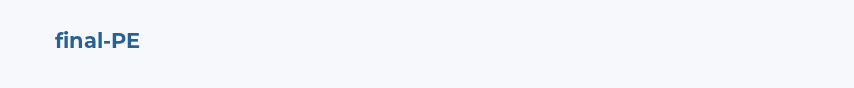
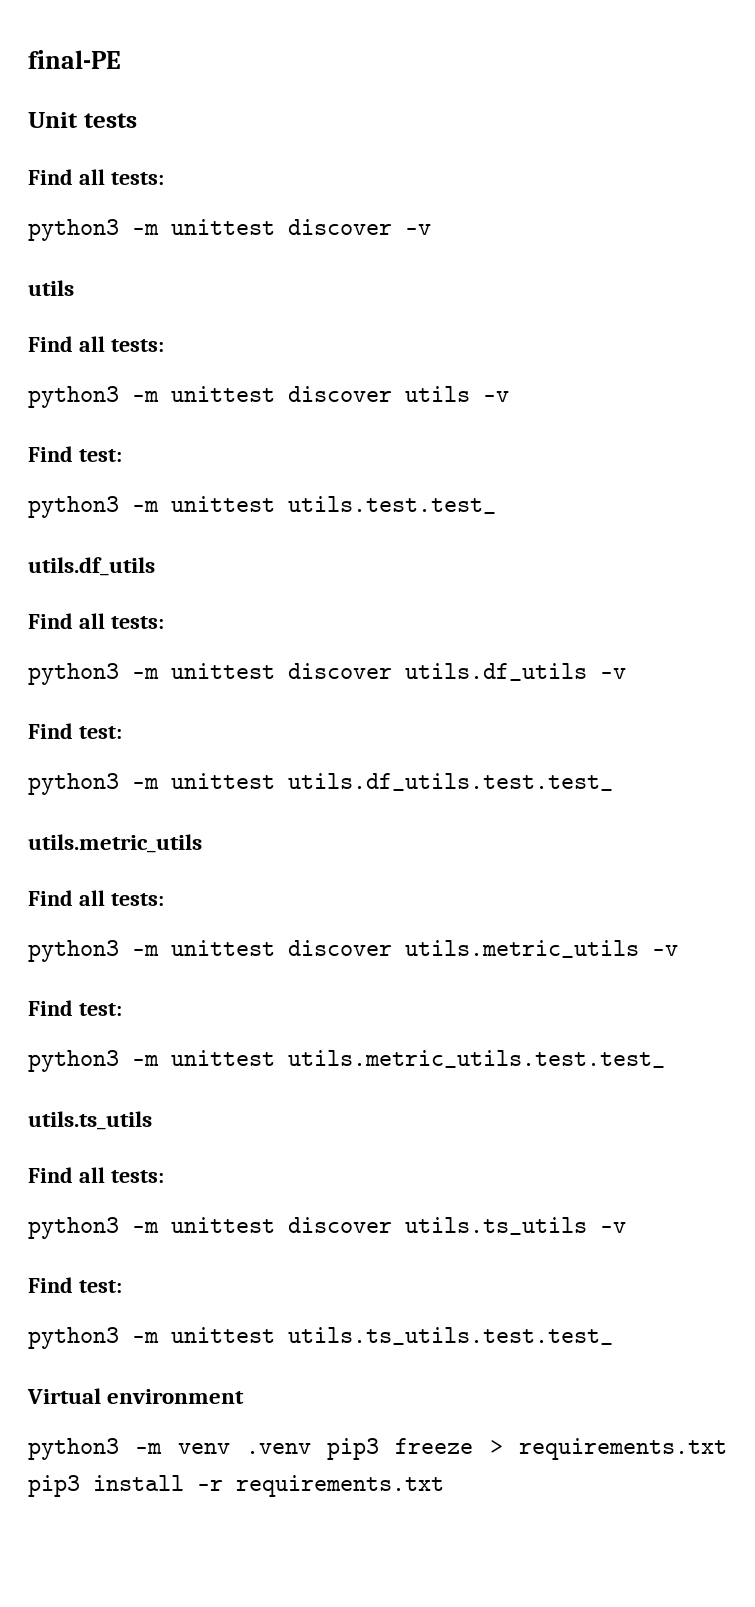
+ Unit tests
+ Find all tests:
+ python3 -m unittest discover -v
+ utils
+ Find all tests:
+ python3 -m unittest discover utils -v
+ Find test:
+ python3 -m unittest utils.test.test_
+ utils.df_utils
+ Find all tests:
+ python3 -m unittest discover utils.df_utils -v
+ Find test:
+ python3 -m unittest utils.df_utils.test.test_
+ utils.metric_utils
+ Find all tests:
+ python3 -m unittest discover utils.metric_utils -v
+ Find test:
+ python3 -m unittest utils.metric_utils.test.test_
+ utils.ts_utils
+ Find all tests:
+ python3 -m unittest discover utils.ts_utils -v
+ Find test:
+ python3 -m unittest utils.ts_utils.test.test_
+ Virtual environment
+ python3 -m venv .venv pip3 freeze > requirements.txt pip3 install -r requirements.txt

